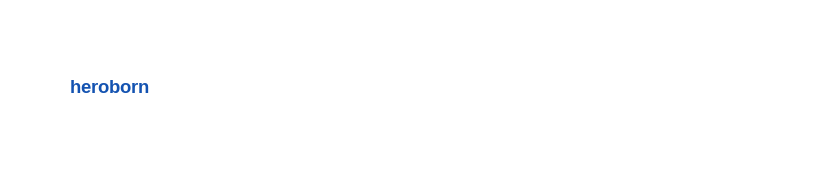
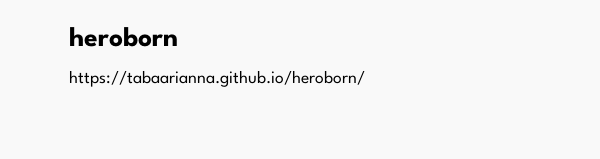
+ https://tabaarianna.github.io/heroborn/

